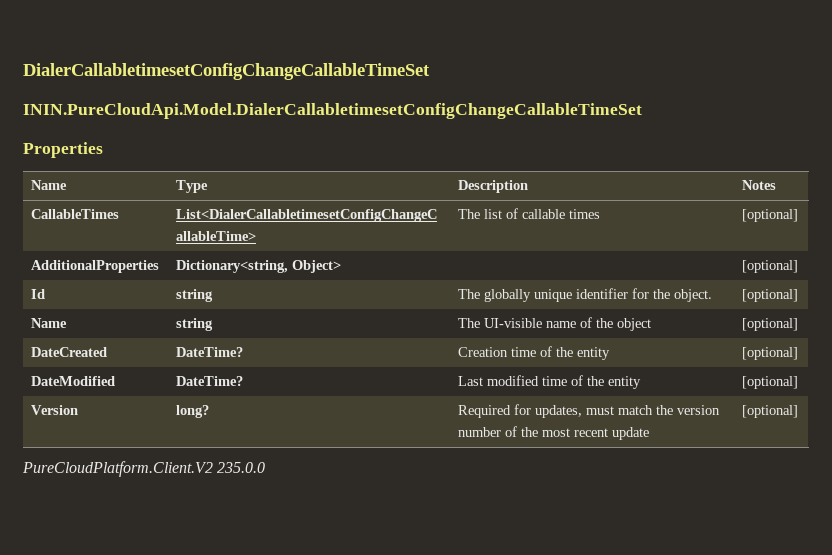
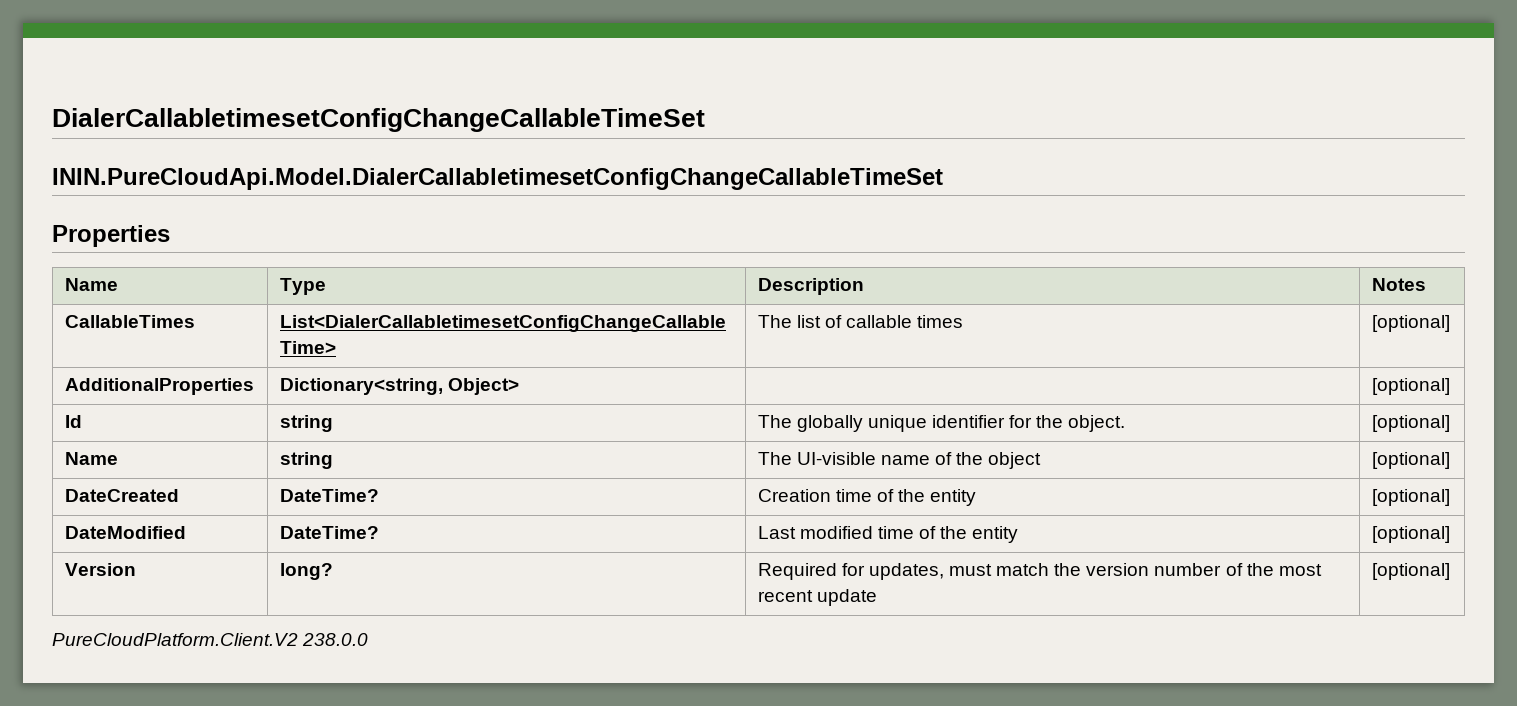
- PureCloudPlatform.Client.V2 235.0.0
+ PureCloudPlatform.Client.V2 238.0.0

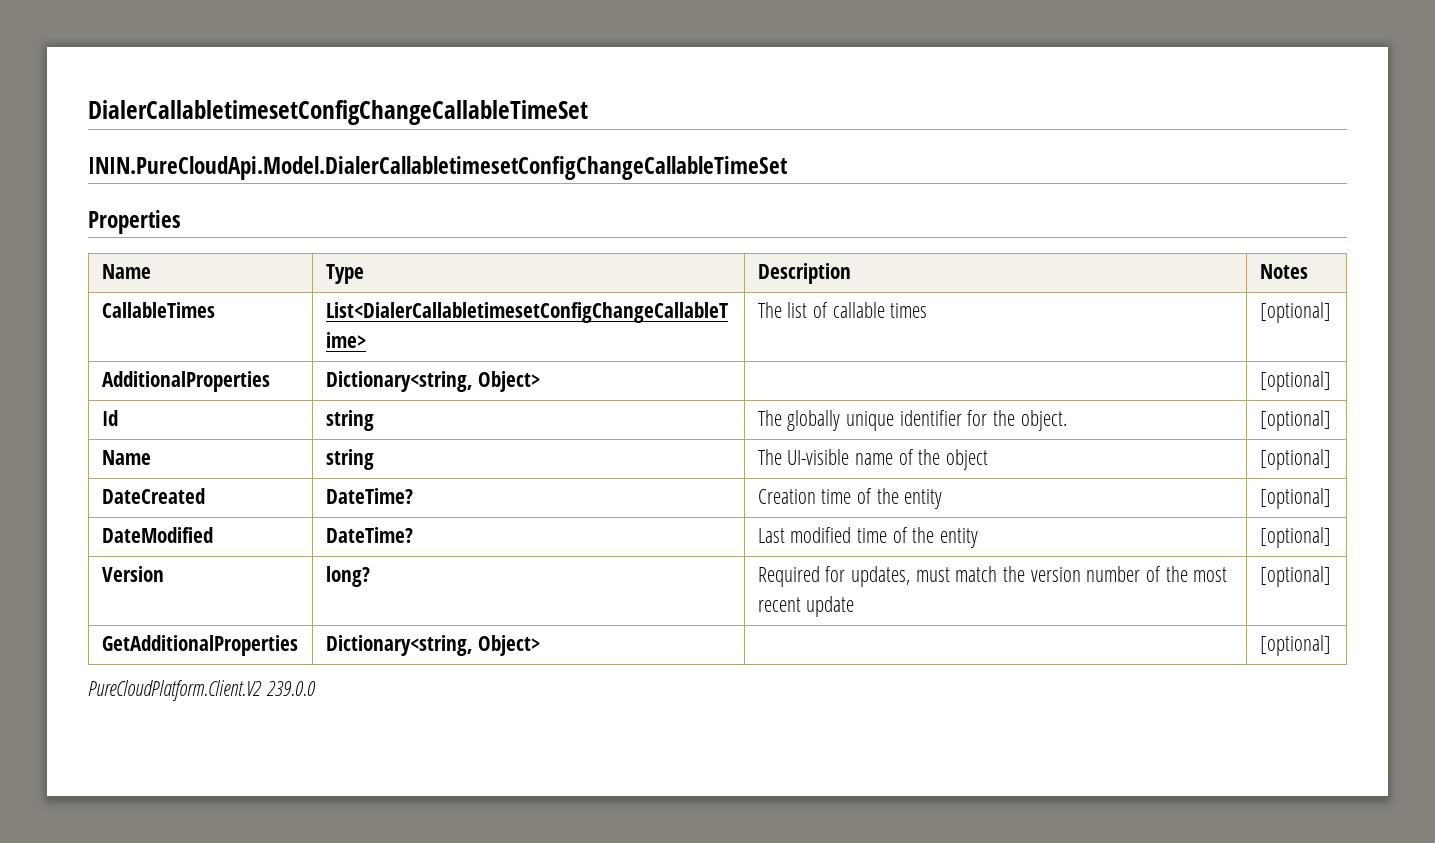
+ GetAdditionalProperties | Dictionary<string, Object> | | [optional]
- PureCloudPlatform.Client.V2 238.0.0
+ PureCloudPlatform.Client.V2 239.0.0

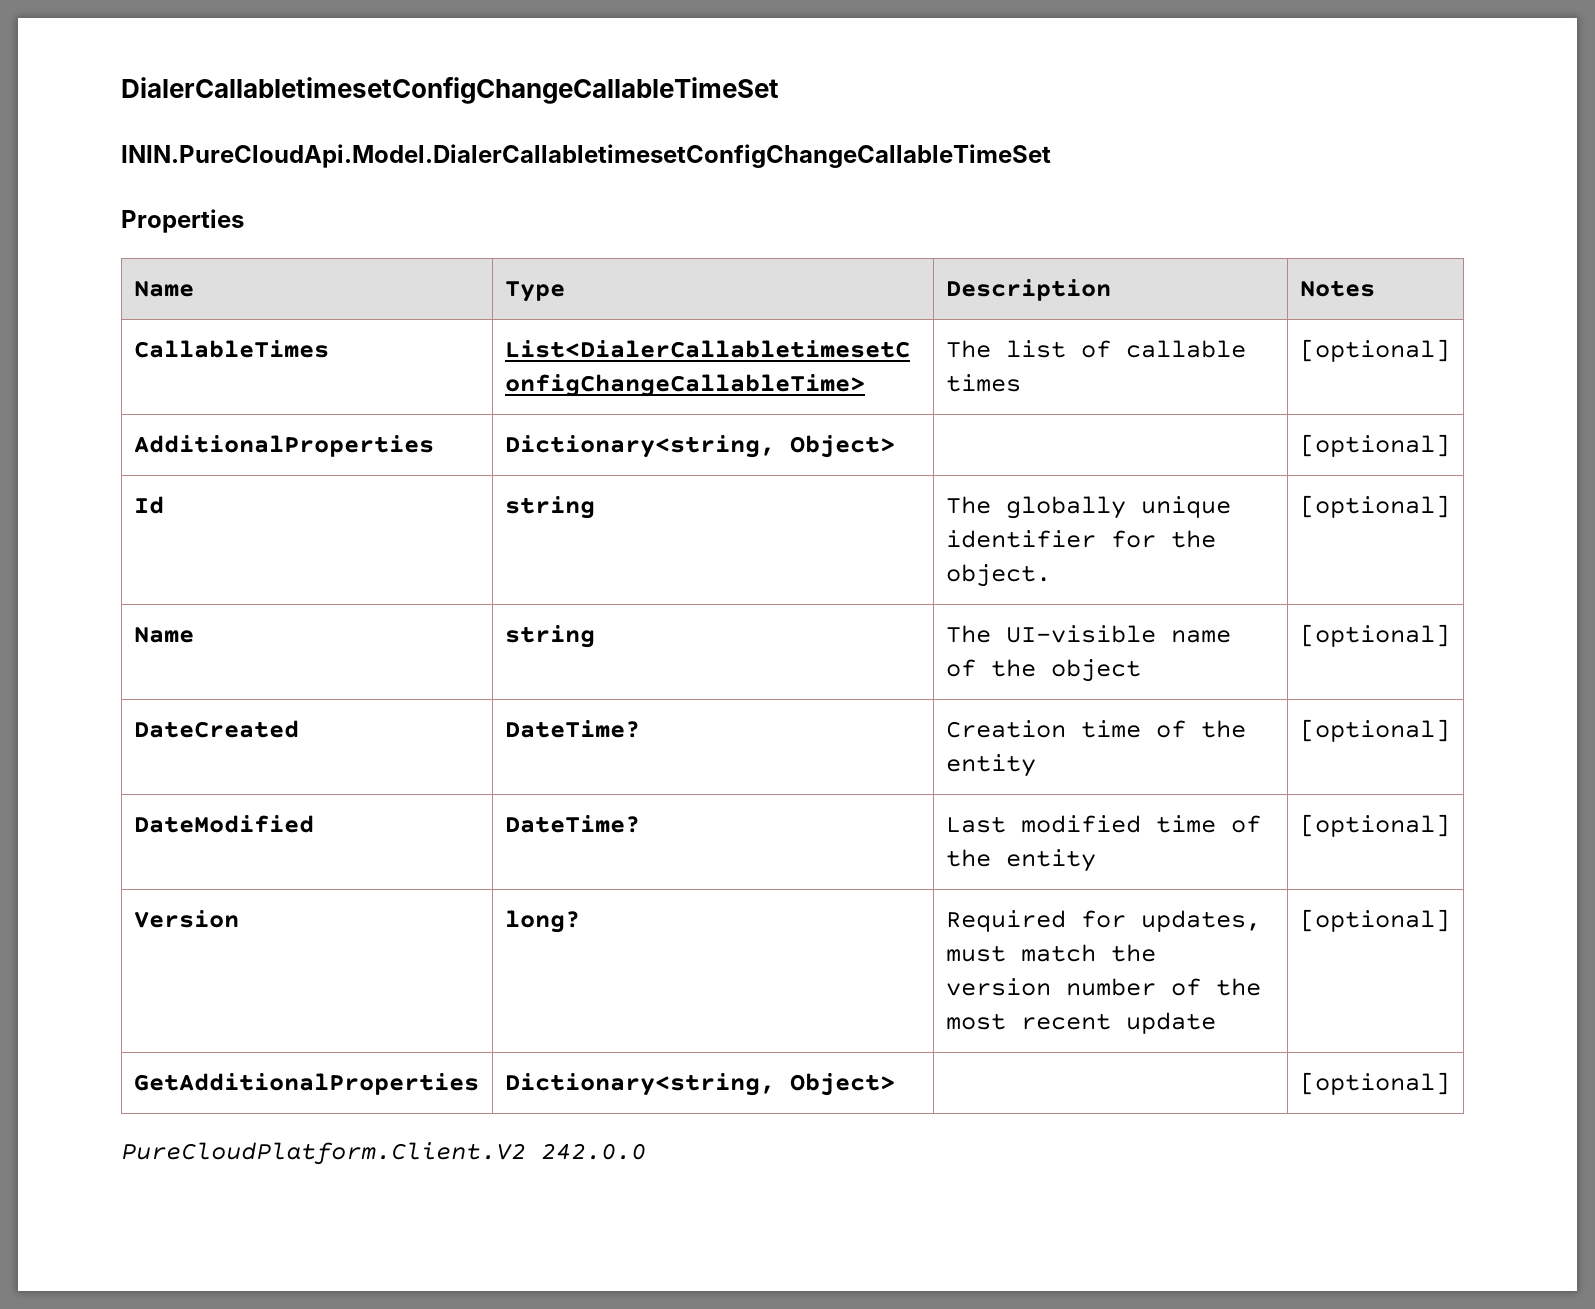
- PureCloudPlatform.Client.V2 239.0.0
+ PureCloudPlatform.Client.V2 242.0.0

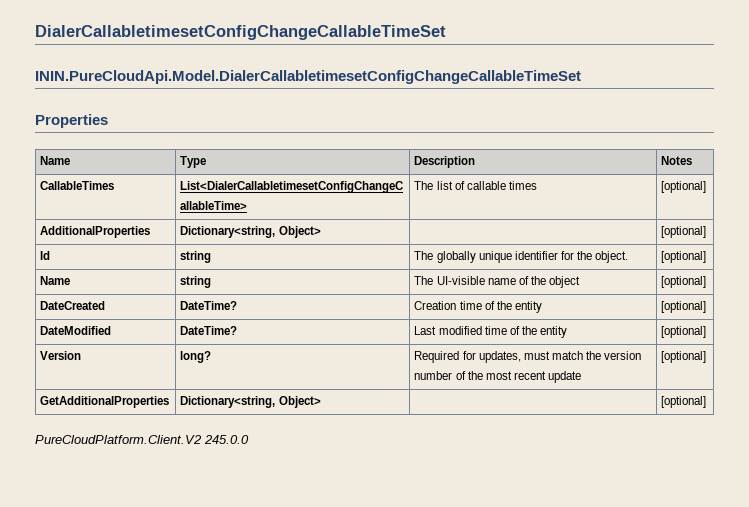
- PureCloudPlatform.Client.V2 242.0.0
+ PureCloudPlatform.Client.V2 245.0.0

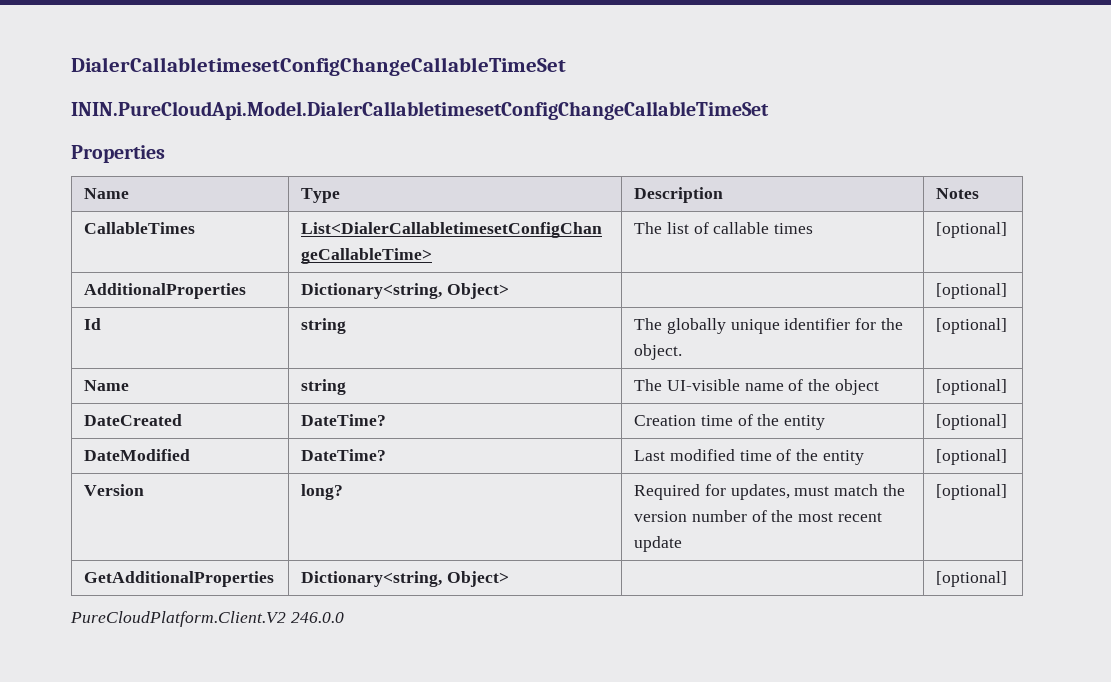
- PureCloudPlatform.Client.V2 245.0.0
+ PureCloudPlatform.Client.V2 246.0.0

